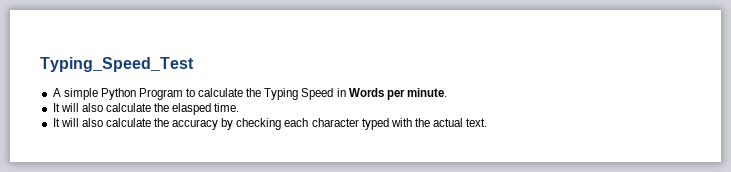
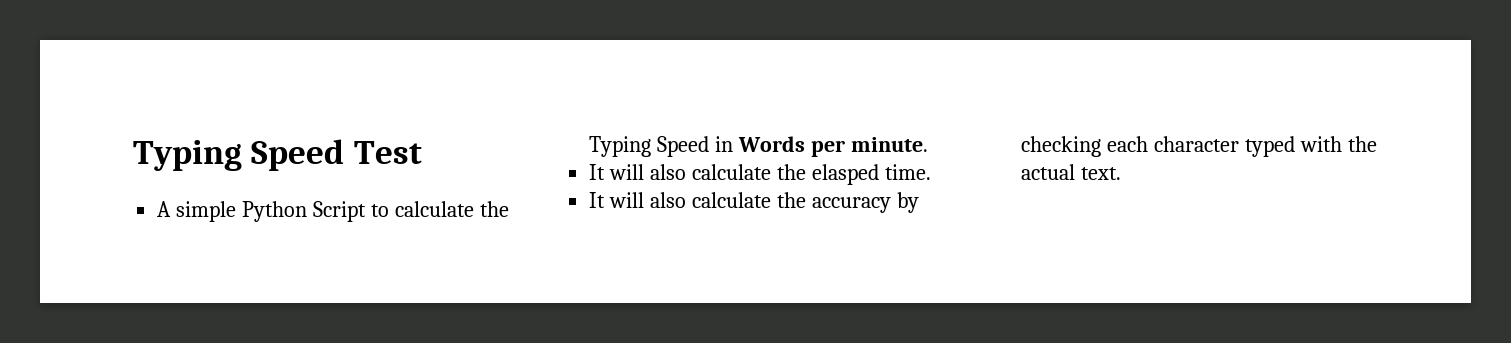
- Typing_Speed_Test
+ Typing Speed Test
- A simple Python Program to calculate the Typing Speed in Words per minute.
+ A simple Python Script to calculate the Typing Speed in Words per minute.

